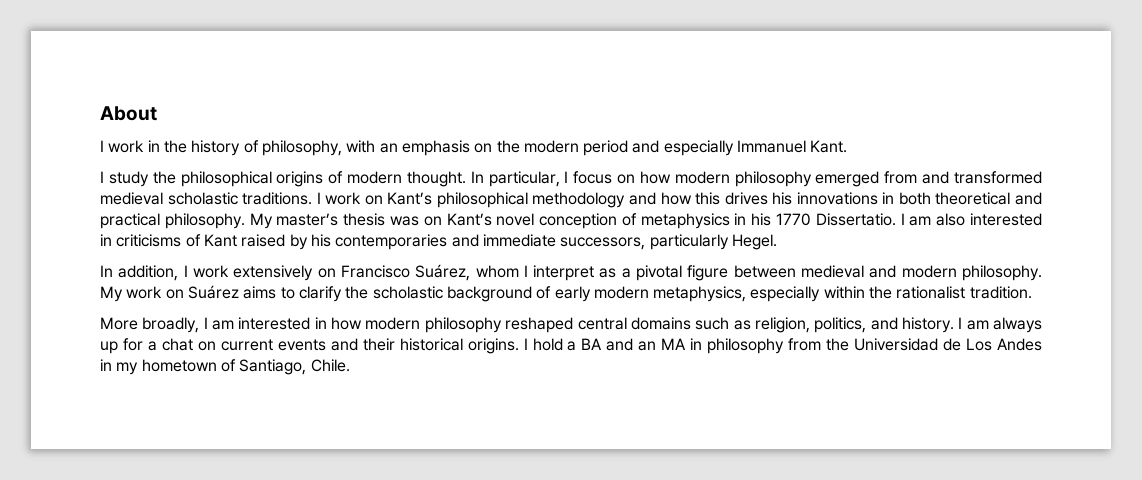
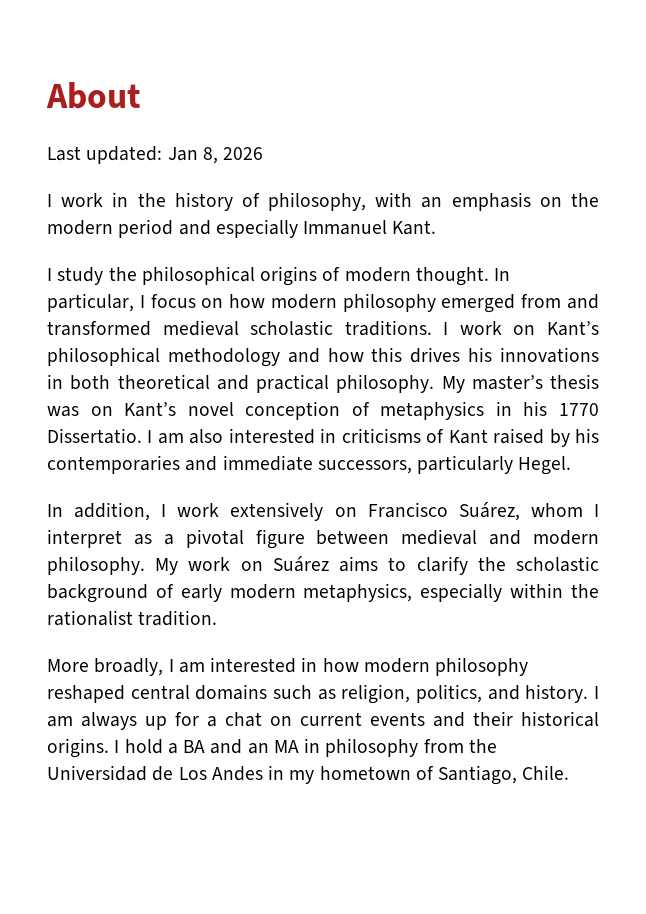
+ Last updated: Jan 8, 2026

